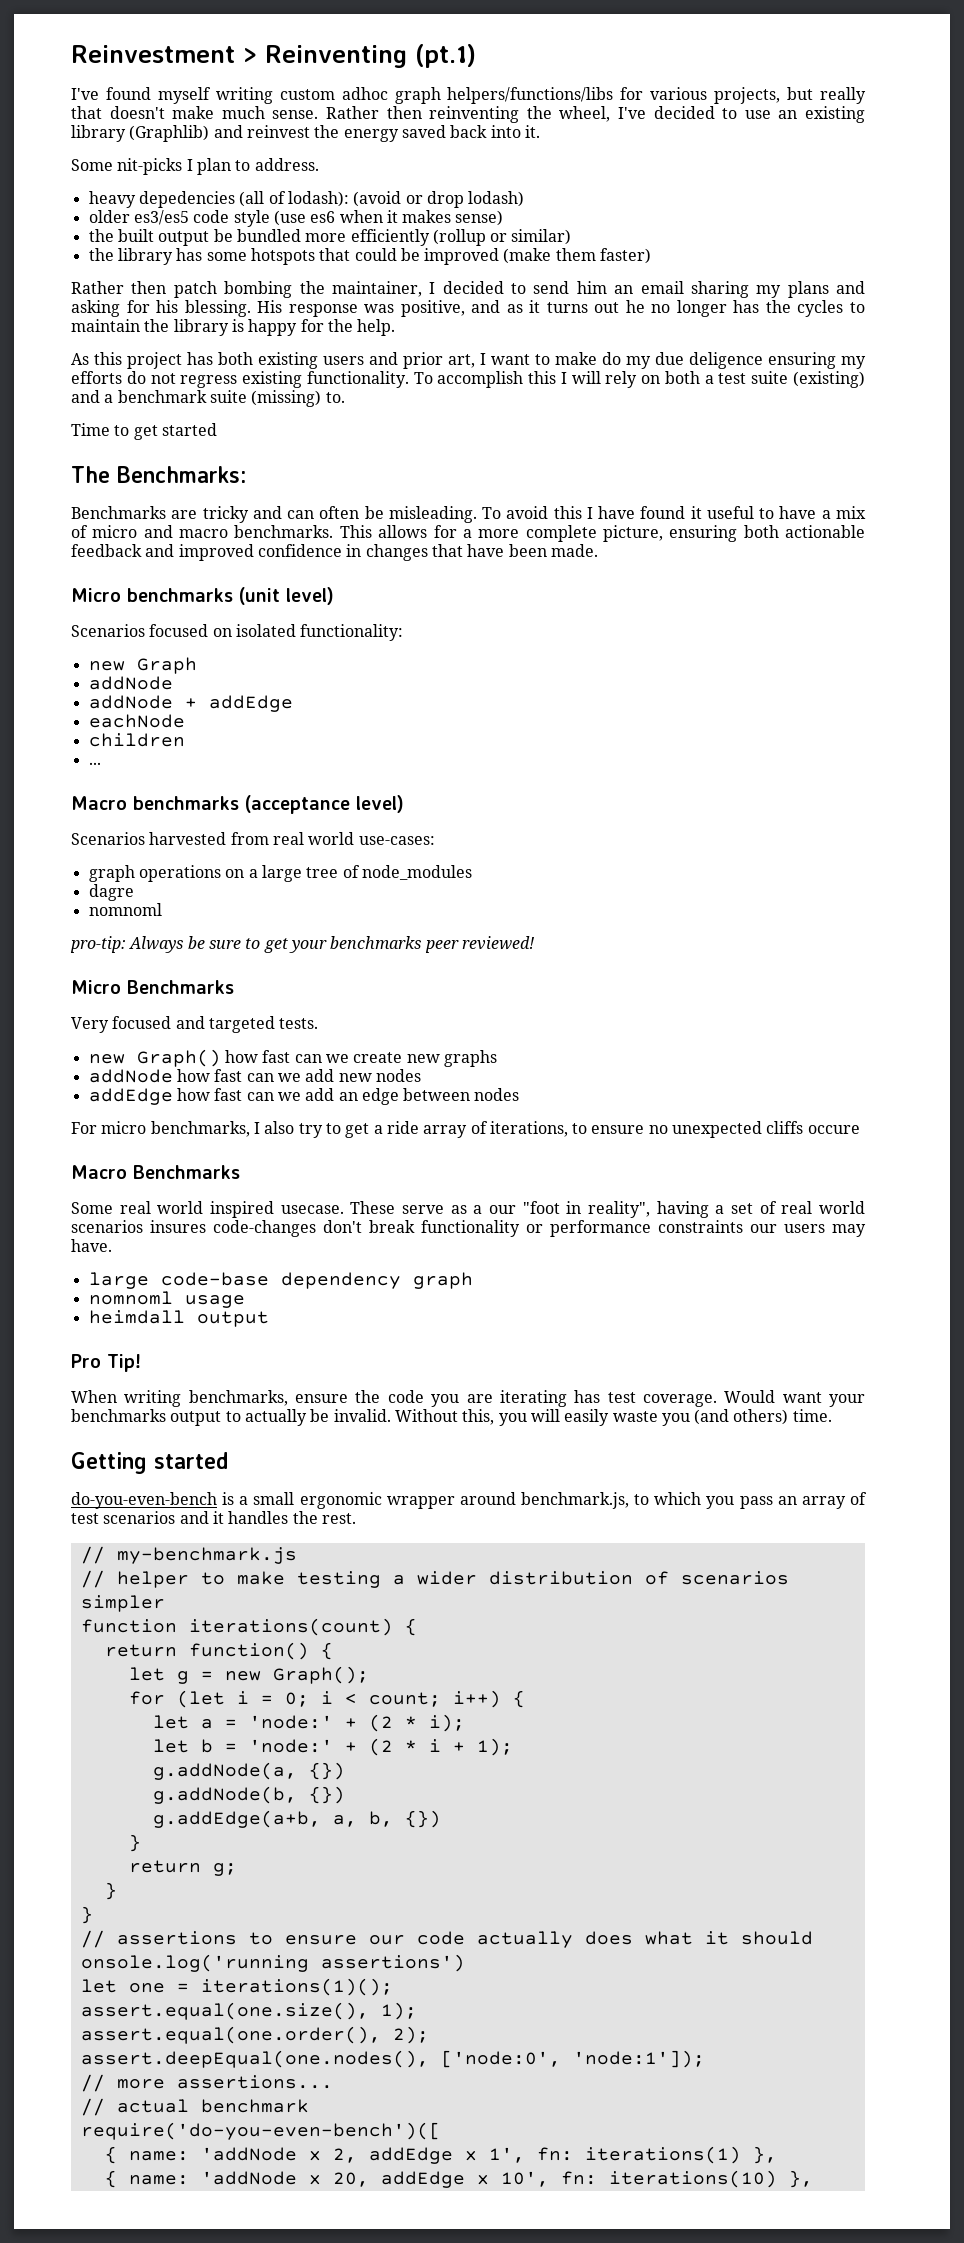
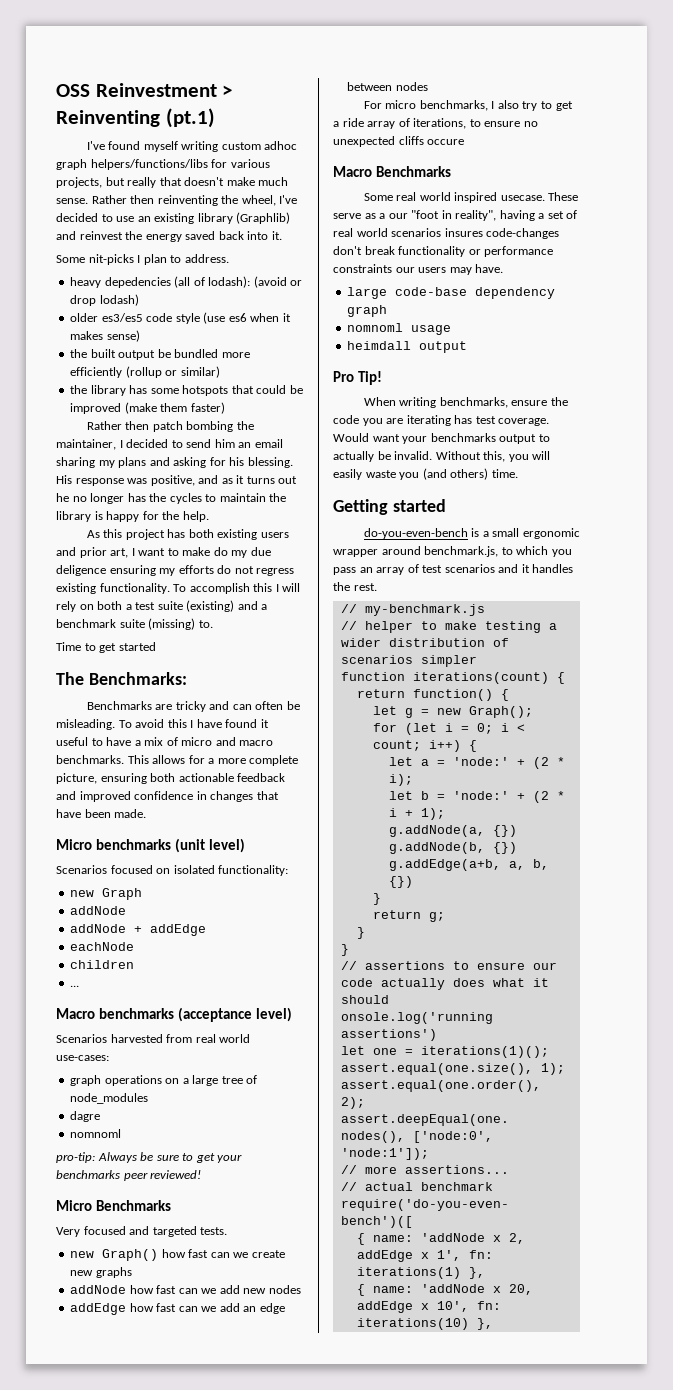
- Reinvestment > Reinventing (pt.1)
+ OSS Reinvestment > Reinventing (pt.1)

